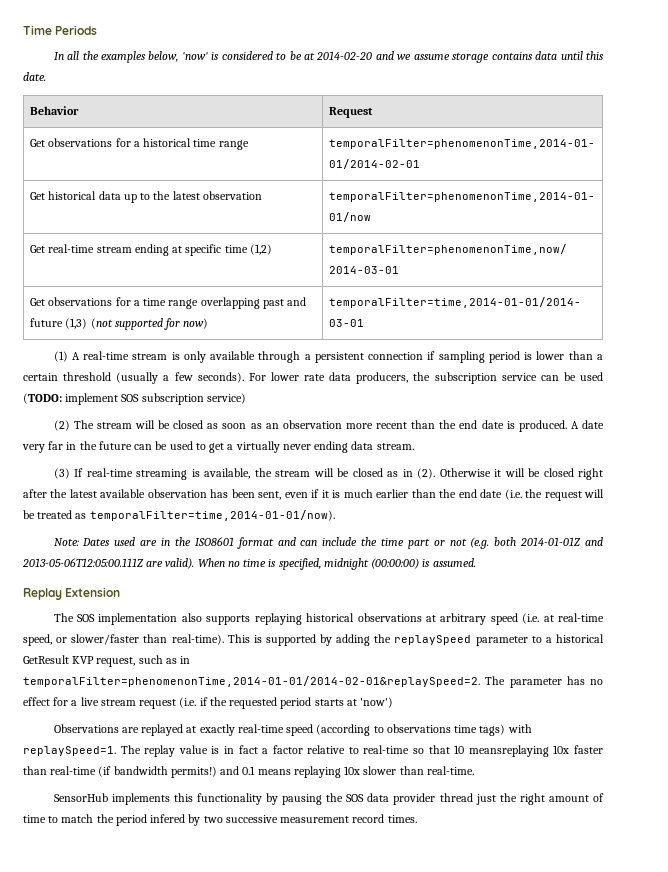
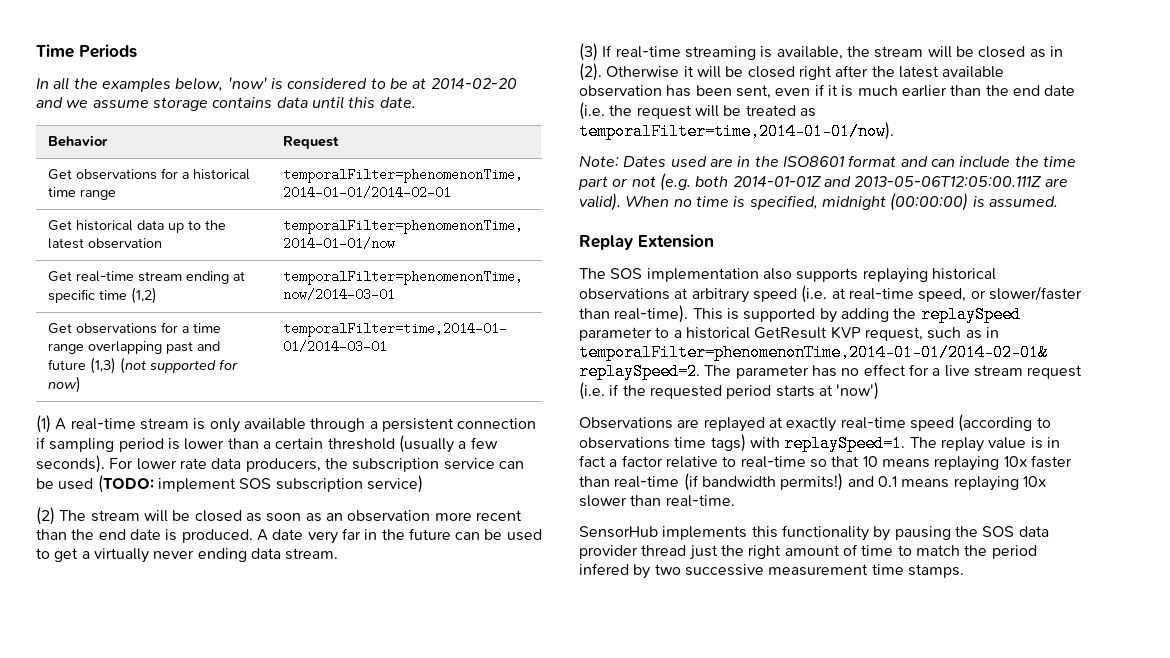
- The replay value is in fact a factor relative to real-time so that 10 meansreplaying 10x faster than real-time (if bandwidth permits!) and 0.1 means replaying 10x slower than real-time.
+ The replay value is in fact a factor relative to real-time so that 10 means replaying 10x faster than real-time (if bandwidth permits!) and 0.1 means replaying 10x slower than real-time.
- SensorHub implements this functionality by pausing the SOS data provider thread just the right amount of time to match the period infered by two successive measurement record times.
+ SensorHub implements this functionality by pausing the SOS data provider thread just the right amount of time to match the period infered by two successive measurement time stamps.

